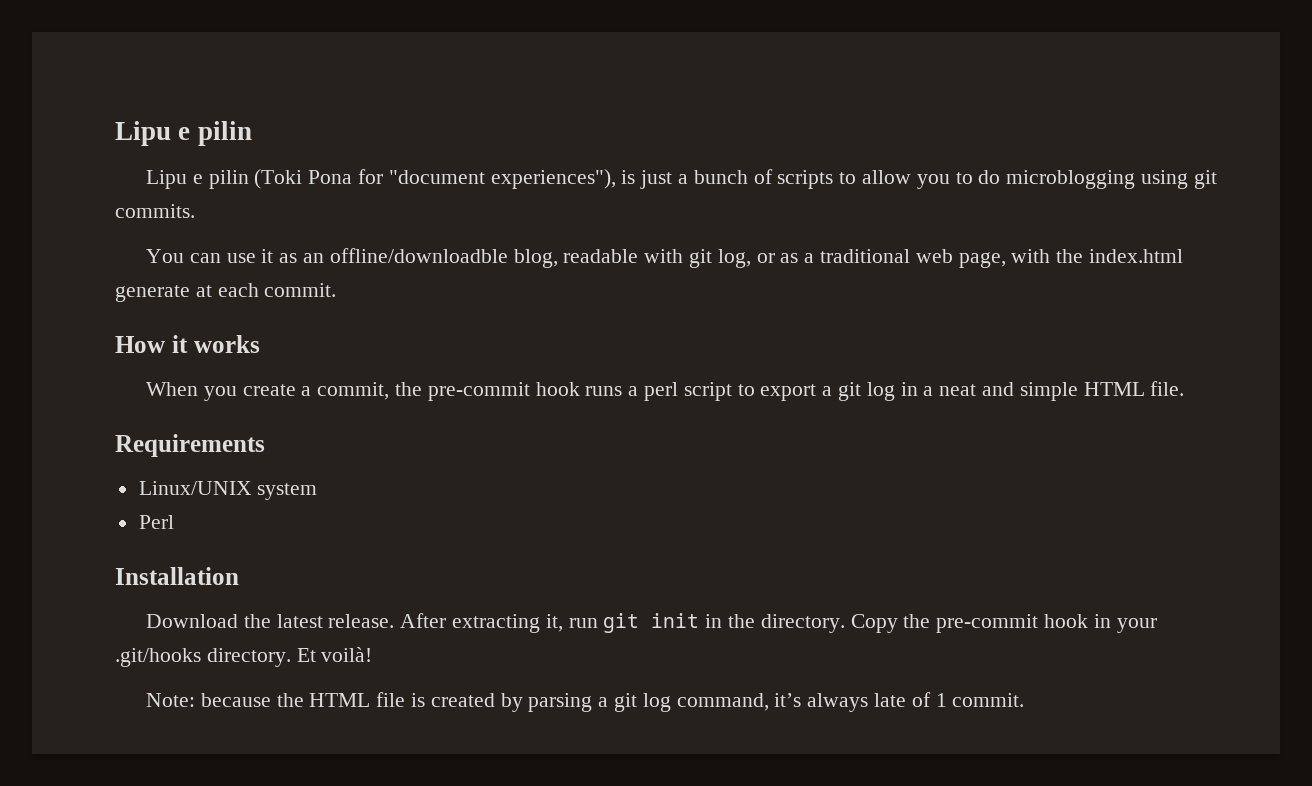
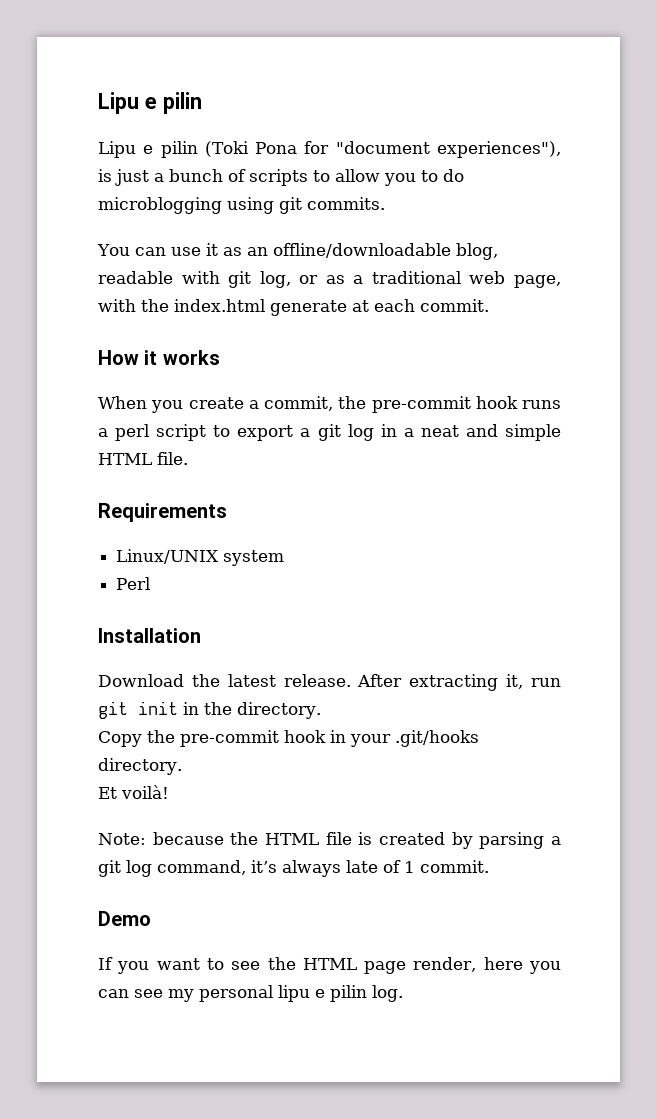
- You can use it as an offline/downloadble blog, readable with git log, or as a traditional web page, with the index.html generate at each commit.
+ You can use it as an offline/downloadable blog, readable with git log, or as a traditional web page, with the index.html generate at each commit.
- After extracting it, run git init in the directory. Copy the pre-commit hook in your .git/hooks directory. Et voilà!
+ After extracting it, run git init in the directory.
+ Copy the pre-commit hook in your .git/hooks directory.
+ Et voilà!
+ Demo
+ If you want to see the HTML page render, here you can see my personal lipu e pilin log.

